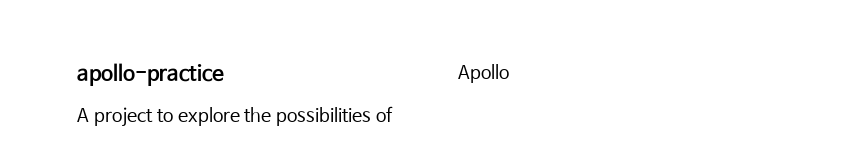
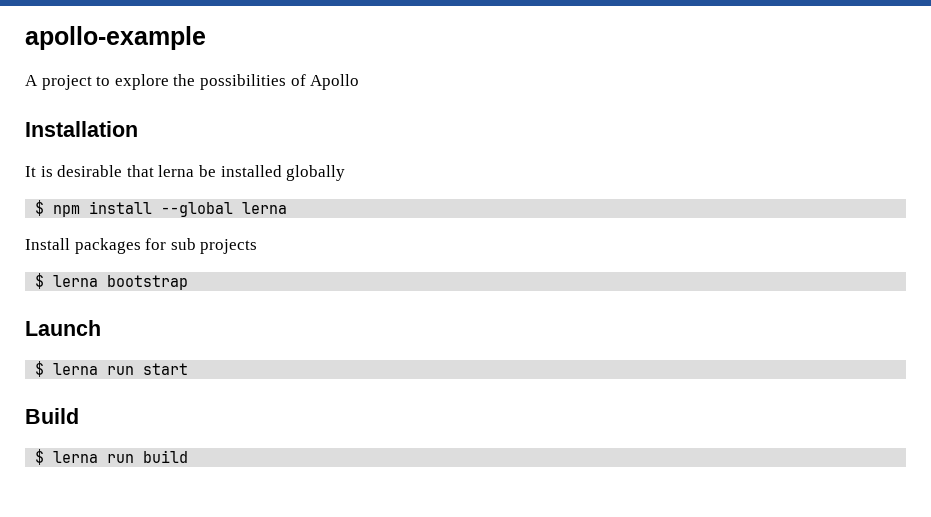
- apollo-practice
+ apollo-example
+ Installation
+ It is desirable that lerna be installed globally
+ $ npm install --global lerna
+ Install packages for sub projects
+ $ lerna bootstrap
+ Launch
+ $ lerna run start
+ Build
+ $ lerna run build

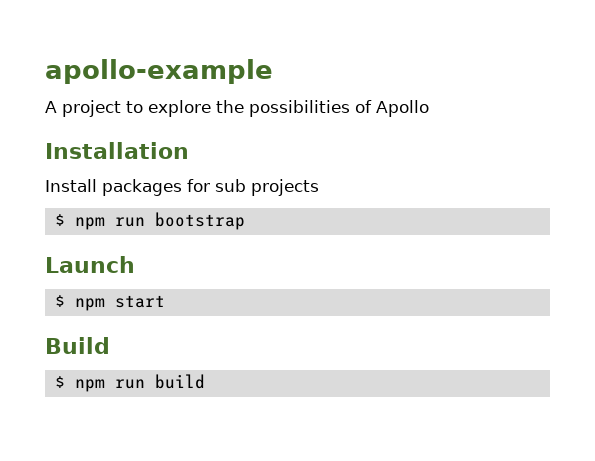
- It is desirable that lerna be installed globally
- $ npm install --global lerna
- $ lerna bootstrap
+ $ npm run bootstrap
- $ lerna run start
+ $ npm start
- $ lerna run build
+ $ npm run build

